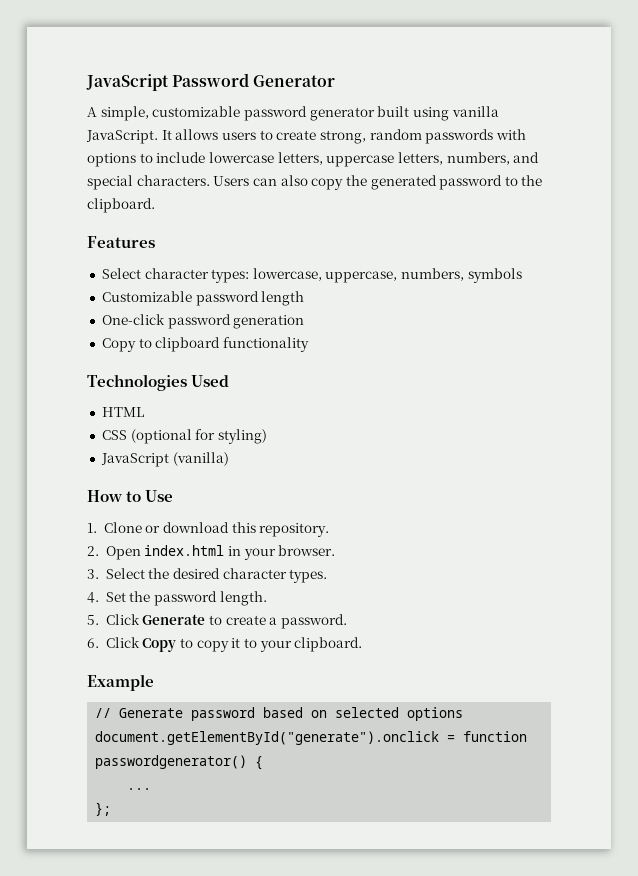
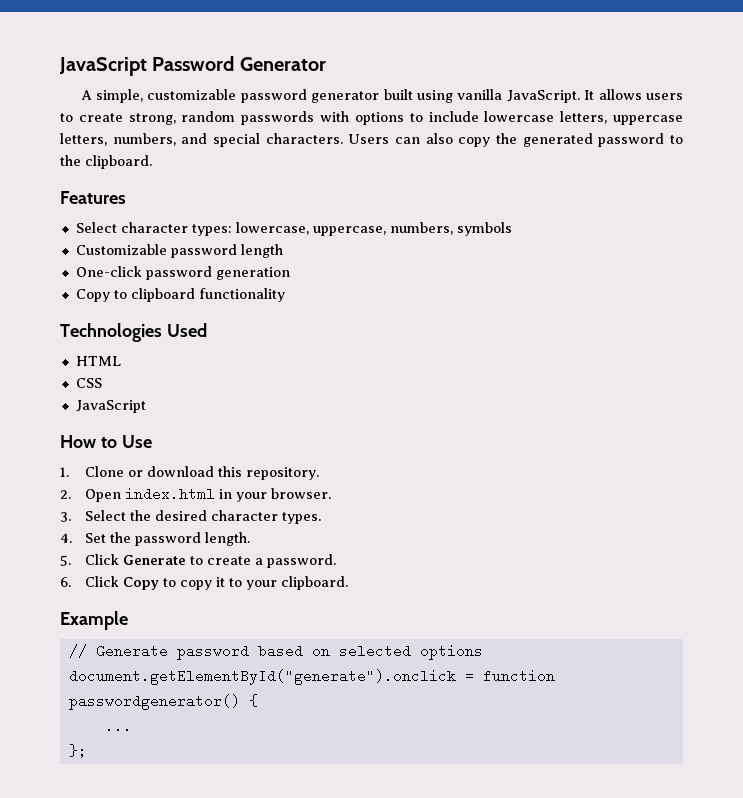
- CSS (optional for styling)
- JavaScript (vanilla)
+ CSS
+ JavaScript

